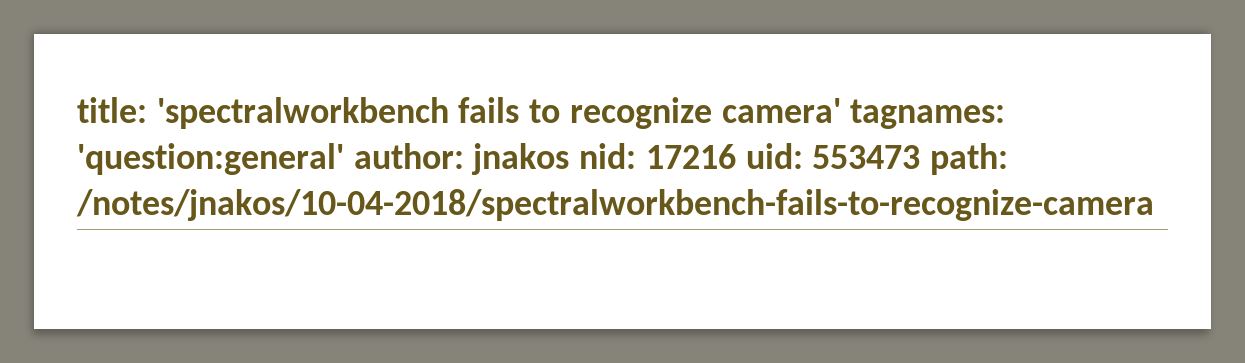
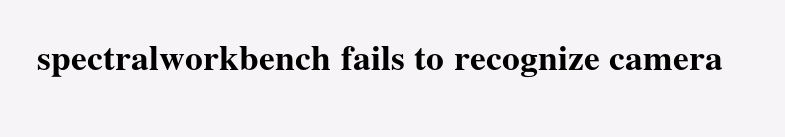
- title: 'spectralworkbench fails to recognize camera' tagnames: 'question:general' author: jnakos nid: 17216 uid: 553473 path: /notes/jnakos/10-04-2018/spectralworkbench-fails-to-recognize-camera
+ spectralworkbench fails to recognize camera

